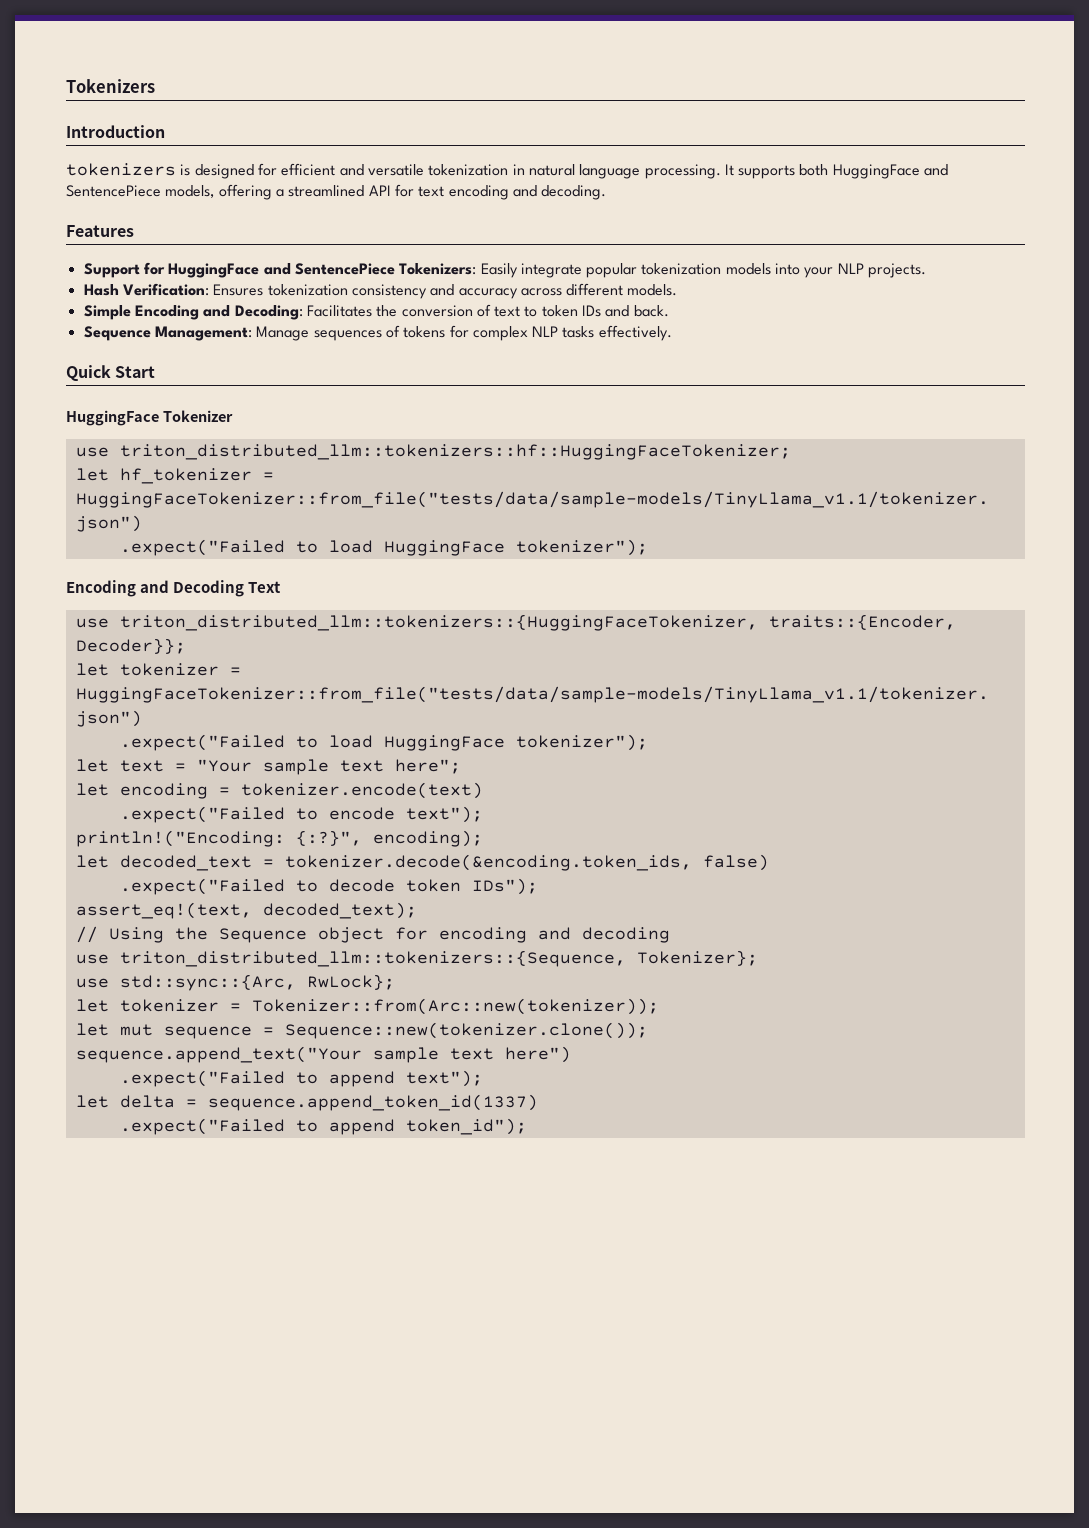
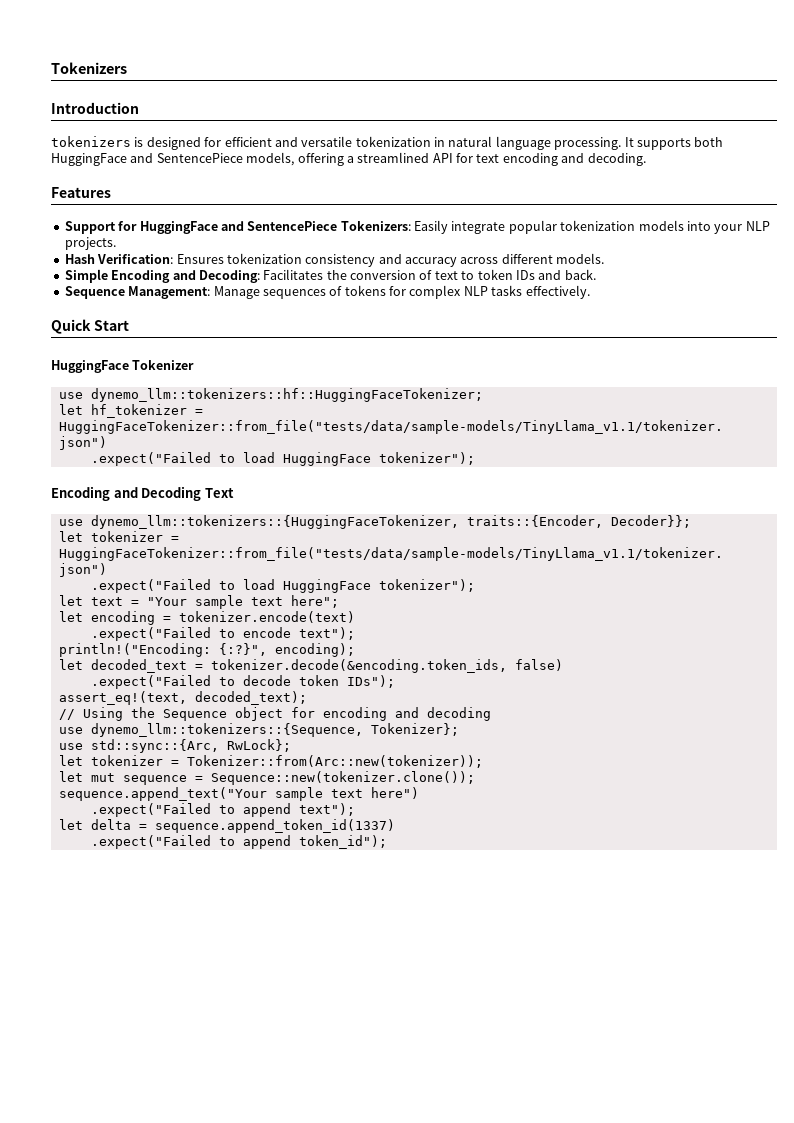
- use triton_distributed_llm::tokenizers::hf::HuggingFaceTokenizer;
+ use dynemo_llm::tokenizers::hf::HuggingFaceTokenizer;
- use triton_distributed_llm::tokenizers::{HuggingFaceTokenizer, traits::{Encoder, Decoder}};
+ use dynemo_llm::tokenizers::{HuggingFaceTokenizer, traits::{Encoder, Decoder}};
- use triton_distributed_llm::tokenizers::{Sequence, Tokenizer};
+ use dynemo_llm::tokenizers::{Sequence, Tokenizer};

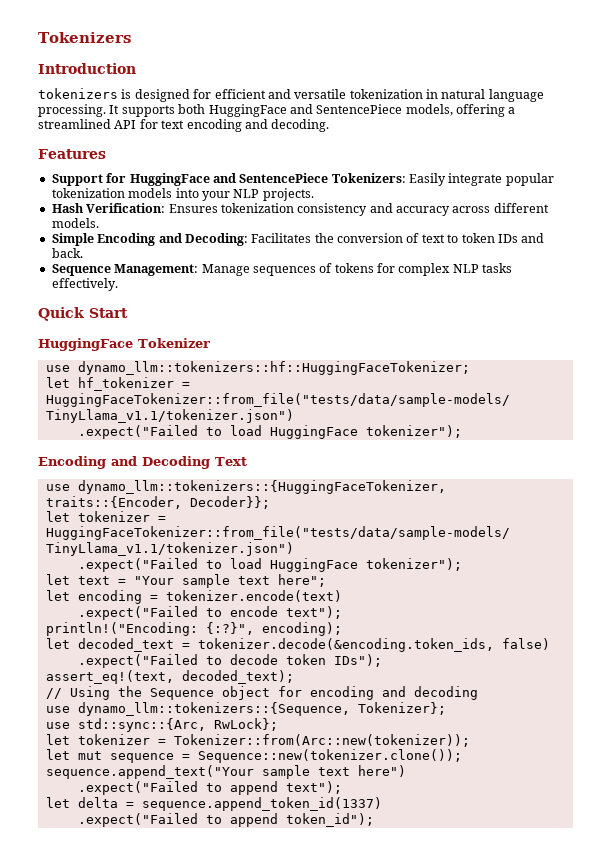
- use dynemo_llm::tokenizers::hf::HuggingFaceTokenizer;
+ use dynamo_llm::tokenizers::hf::HuggingFaceTokenizer;
- use dynemo_llm::tokenizers::{HuggingFaceTokenizer, traits::{Encoder, Decoder}};
+ use dynamo_llm::tokenizers::{HuggingFaceTokenizer, traits::{Encoder, Decoder}};
- use dynemo_llm::tokenizers::{Sequence, Tokenizer};
+ use dynamo_llm::tokenizers::{Sequence, Tokenizer};

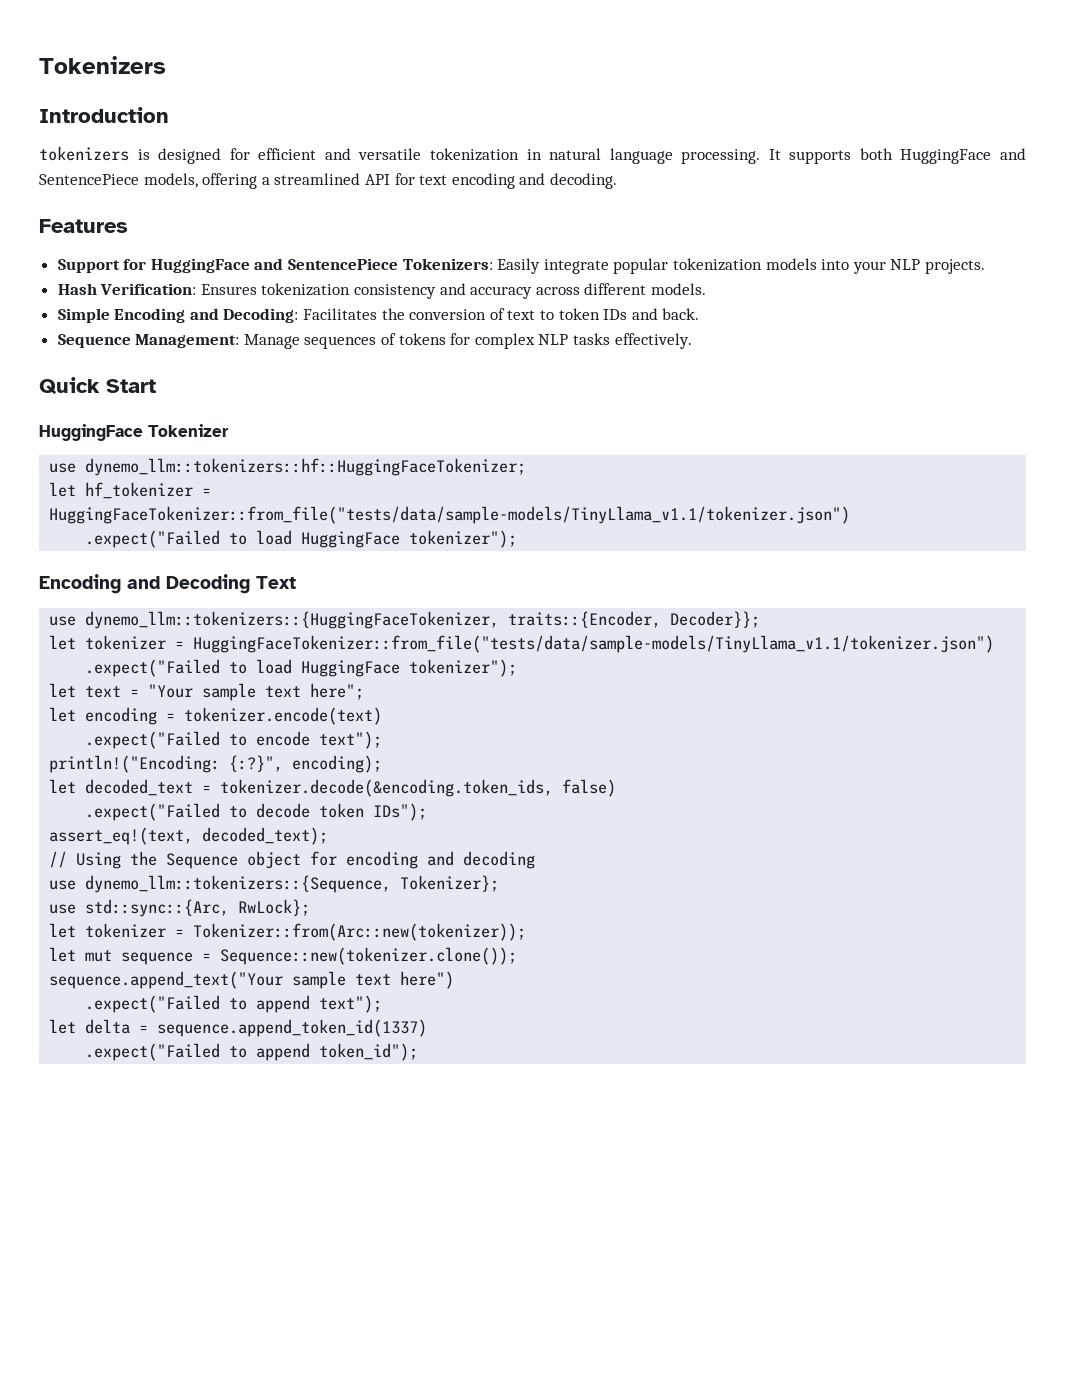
- use dynamo_llm::tokenizers::hf::HuggingFaceTokenizer;
+ use dynemo_llm::tokenizers::hf::HuggingFaceTokenizer;
- use dynamo_llm::tokenizers::{HuggingFaceTokenizer, traits::{Encoder, Decoder}};
+ use dynemo_llm::tokenizers::{HuggingFaceTokenizer, traits::{Encoder, Decoder}};
- use dynamo_llm::tokenizers::{Sequence, Tokenizer};
+ use dynemo_llm::tokenizers::{Sequence, Tokenizer};

